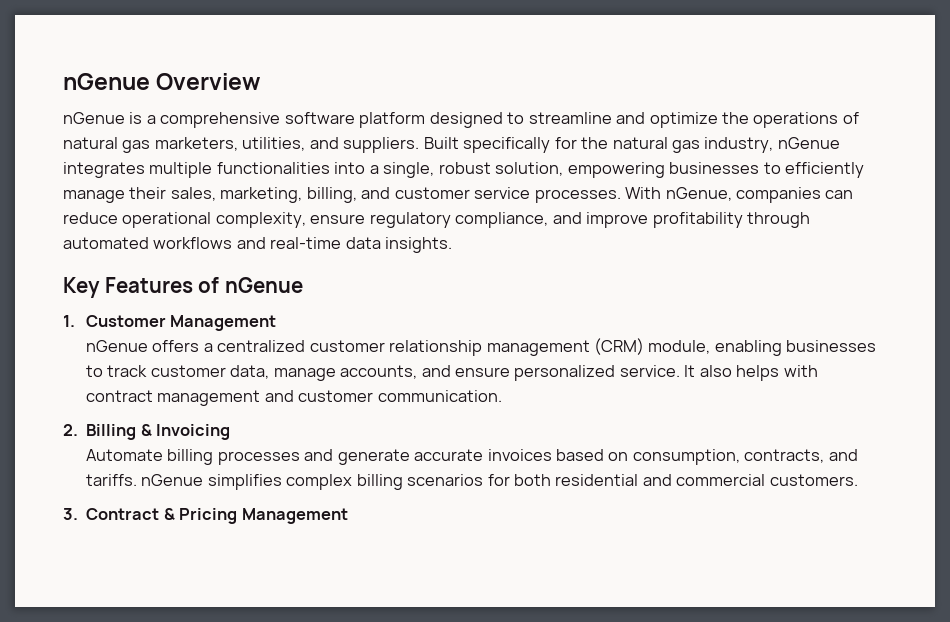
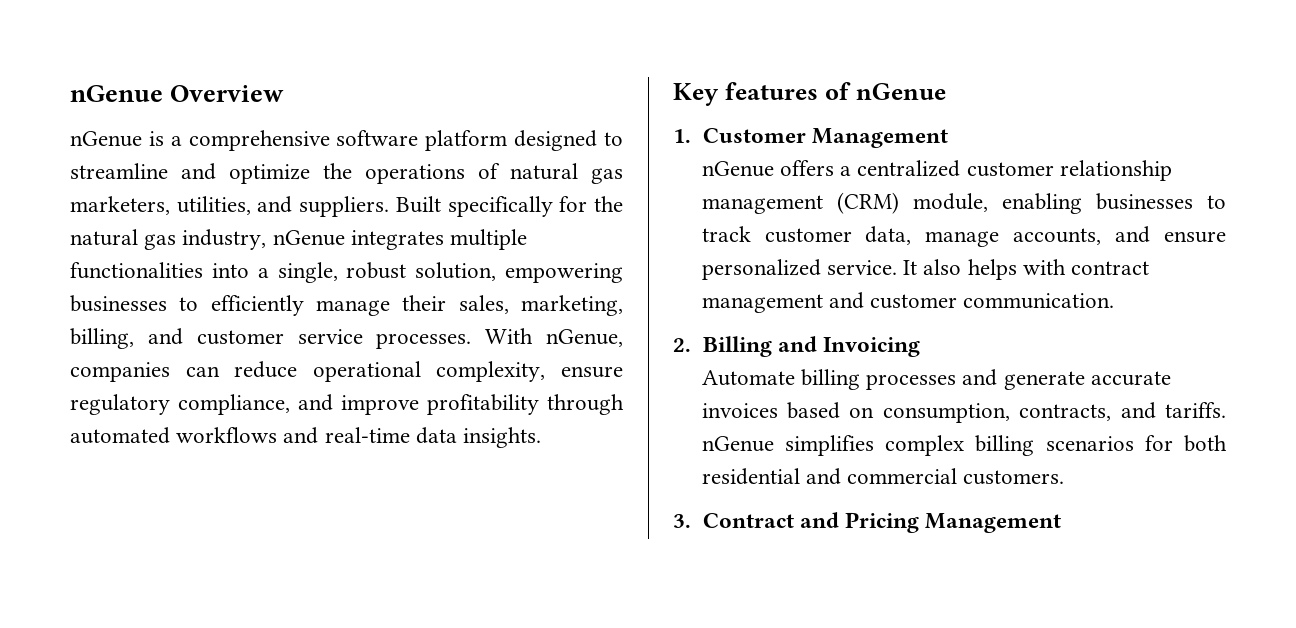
- Key Features of nGenue
+ Key features of nGenue
- 2. Billing & Invoicing
+ 2. Billing and Invoicing
- 3. Contract & Pricing Management
+ 3. Contract and Pricing Management

